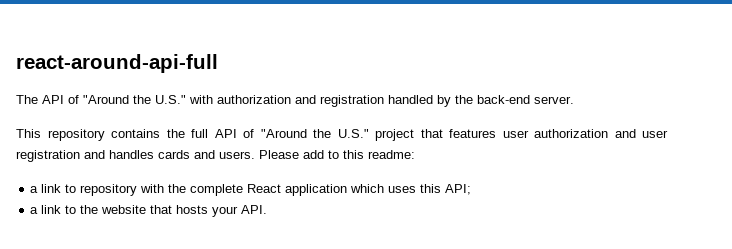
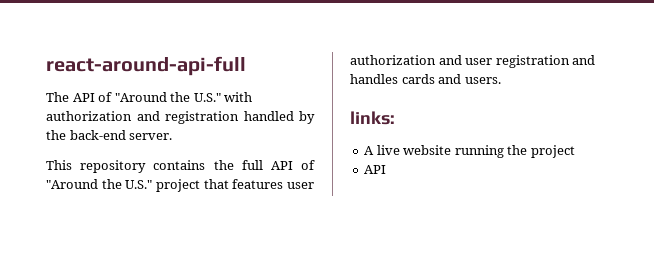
- This repository contains the full API of "Around the U.S." project that features user authorization and user registration and handles cards and users. Please add to this readme:
- a link to repository with the complete React application which uses this API;
- a link to the website that hosts your API.
+ This repository contains the full API of "Around the U.S." project that features user authorization and user registration and handles cards and users.
+ links:
+ A live website running the project
+ API

